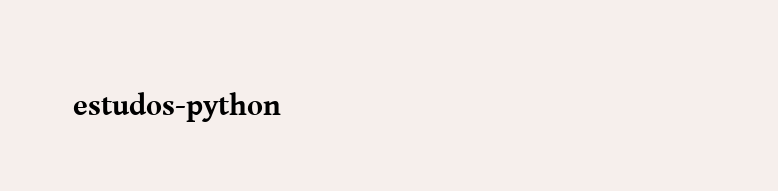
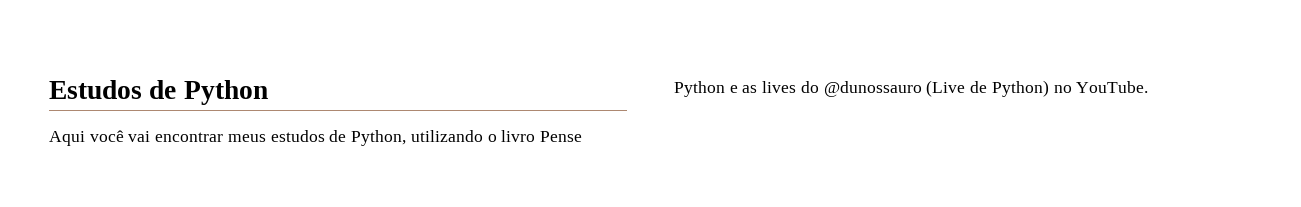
- estudos-python
+ Estudos de Python
+ Aqui você vai encontrar meus estudos de Python, utilizando o livro Pense Python e as lives do @dunossauro (Live de Python) no YouTube.

